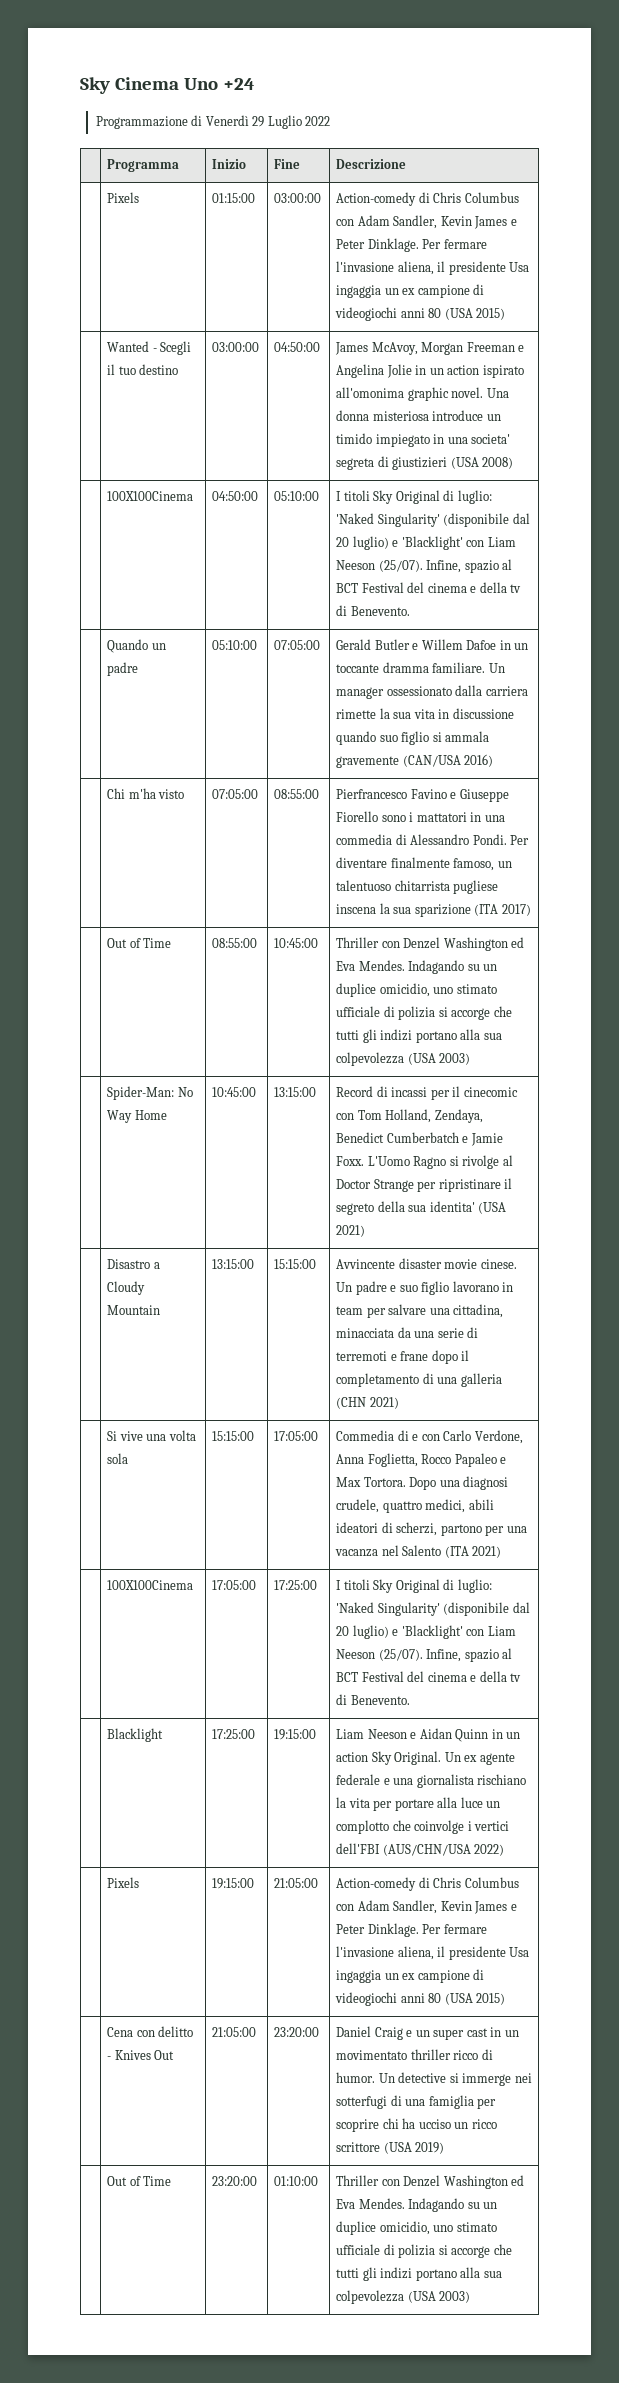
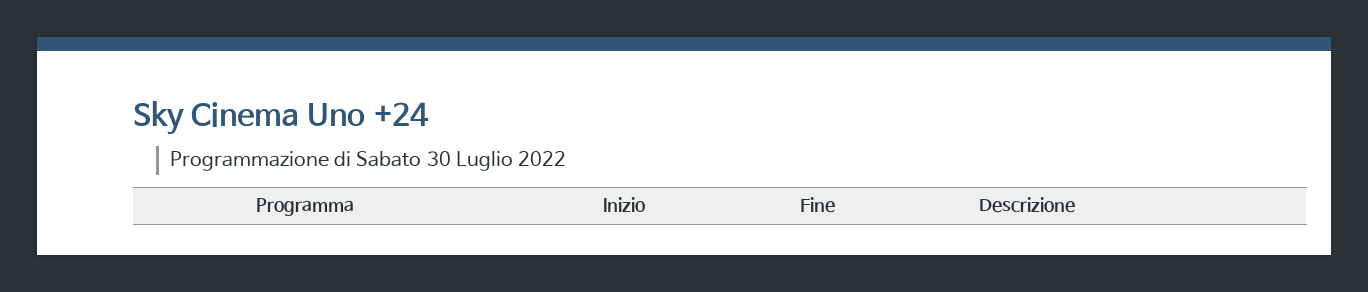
- Programmazione di Venerdì 29 Luglio 2022
+ Programmazione di Sabato 30 Luglio 2022
- | Pixels | 01:15:00 | 03:00:00 | Action-comedy di Chris Columbus con Adam Sandler, Kevin James e Peter Dinklage. Per fermare l'invasione aliena, il presidente Usa ingaggia un ex campione di videogiochi anni 80 (USA 2015)
- | Wanted - Scegli il tuo destino | 03:00:00 | 04:50:00 | James McAvoy, Morgan Freeman e Angelina Jolie in un action ispirato all'omonima graphic novel. Una donna misteriosa introduce un timido impiegato in una societa' segreta di giustizieri (USA 2008)
- | 100X100Cinema | 04:50:00 | 05:10:00 | I titoli Sky Original di luglio: 'Naked Singularity' (disponibile dal 20 luglio) e 'Blacklight' con Liam Neeson (25/07). Infine, spazio al BCT Festival del cinema e della tv di Benevento.
- | Quando un padre | 05:10:00 | 07:05:00 | Gerald Butler e Willem Dafoe in un toccante dramma familiare. Un manager ossessionato dalla carriera rimette la sua vita in discussione quando suo figlio si ammala gravemente (CAN/USA 2016)
- | Chi m'ha visto | 07:05:00 | 08:55:00 | Pierfrancesco Favino e Giuseppe Fiorello sono i mattatori in una commedia di Alessandro Pondi. Per diventare finalmente famoso, un talentuoso chitarrista pugliese inscena la sua sparizione (ITA 2017)
- | Out of Time | 08:55:00 | 10:45:00 | Thriller con Denzel Washington ed Eva Mendes. Indagando su un duplice omicidio, uno stimato ufficiale di polizia si accorge che tutti gli indizi portano alla sua colpevolezza (USA 2003)
- | Spider-Man: No Way Home | 10:45:00 | 13:15:00 | Record di incassi per il cinecomic con Tom Holland, Zendaya, Benedict Cumberbatch e Jamie Foxx. L'Uomo Ragno si rivolge al Doctor Strange per ripristinare il segreto della sua identita' (USA 2021)
- | Disastro a Cloudy Mountain | 13:15:00 | 15:15:00 | Avvincente disaster movie cinese. Un padre e suo figlio lavorano in team per salvare una cittadina, minacciata da una serie di terremoti e frane dopo il completamento di una galleria (CHN 2021)
- | Si vive una volta sola | 15:15:00 | 17:05:00 | Commedia di e con Carlo Verdone, Anna Foglietta, Rocco Papaleo e Max Tortora. Dopo una diagnosi crudele, quattro medici, abili ideatori di scherzi, partono per una vacanza nel Salento (ITA 2021)
- | 100X100Cinema | 17:05:00 | 17:25:00 | I titoli Sky Original di luglio: 'Naked Singularity' (disponibile dal 20 luglio) e 'Blacklight' con Liam Neeson (25/07). Infine, spazio al BCT Festival del cinema e della tv di Benevento.
- | Blacklight | 17:25:00 | 19:15:00 | Liam Neeson e Aidan Quinn in un action Sky Original. Un ex agente federale e una giornalista rischiano la vita per portare alla luce un complotto che coinvolge i vertici dell'FBI (AUS/CHN/USA 2022)
- | Pixels | 19:15:00 | 21:05:00 | Action-comedy di Chris Columbus con Adam Sandler, Kevin James e Peter Dinklage. Per fermare l'invasione aliena, il presidente Usa ingaggia un ex campione di videogiochi anni 80 (USA 2015)
- | Cena con delitto - Knives Out | 21:05:00 | 23:20:00 | Daniel Craig e un super cast in un movimentato thriller ricco di humor. Un detective si immerge nei sotterfugi di una famiglia per scoprire chi ha ucciso un ricco scrittore (USA 2019)
- | Out of Time | 23:20:00 | 01:10:00 | Thriller con Denzel Washington ed Eva Mendes. Indagando su un duplice omicidio, uno stimato ufficiale di polizia si accorge che tutti gli indizi portano alla sua colpevolezza (USA 2003)

